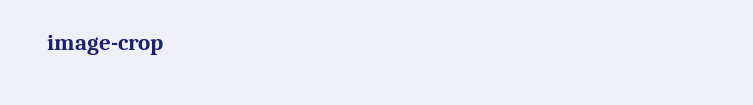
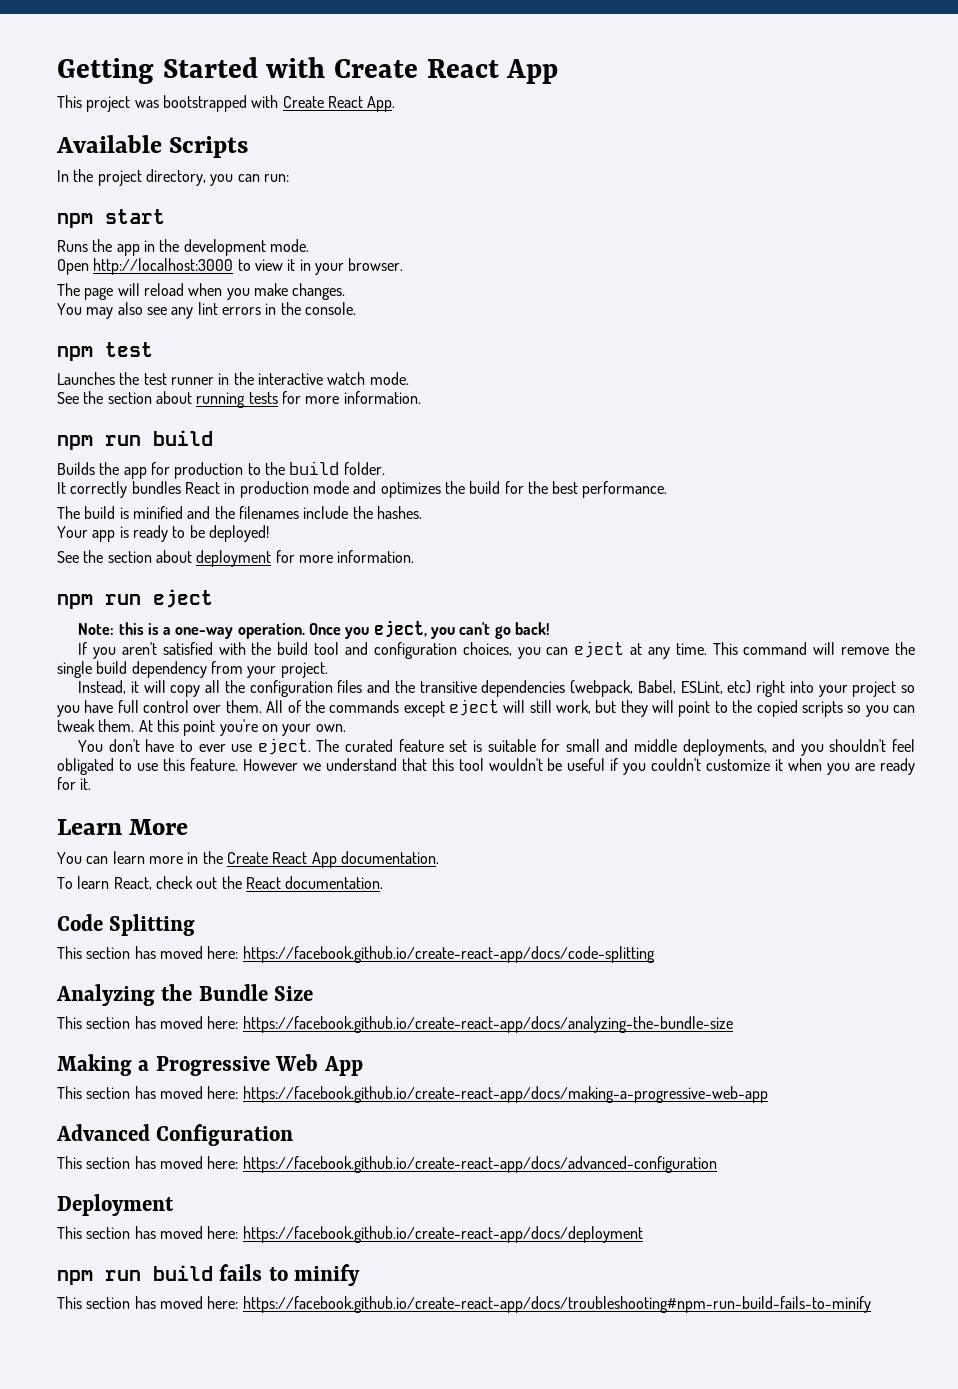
- image-crop
+ Getting Started with Create React App
+ This project was bootstrapped with Create React App.
+ Available Scripts
+ In the project directory, you can run:
+ npm start
+ Runs the app in the development mode.
+ Open http://localhost:3000 to view it in your browser.
+ The page will reload when you make changes.
+ You may also see any lint errors in the console.
+ npm test
+ Launches the test runner in the interactive watch mode.
+ See the section about running tests for more information.
+ npm run build
+ Builds the app for production to the build folder.
+ It correctly bundles React in production mode and optimizes the build for the best performance.
+ The build is minified and the filenames include the hashes.
+ Your app is ready to be deployed!
+ See the section about deployment for more information.
+ npm run eject
+ Note: this is a one-way operation. Once you eject, you can't go back!
+ If you aren't satisfied with the build tool and configuration choices, you can eject at any time. This command will remove the single build dependency from your project.
+ Instead, it will copy all the configuration files and the transitive dependencies (webpack, Babel, ESLint, etc) right into your project so you have full control over them. All of the commands except eject will still work, but they will point to the copied scripts so you can tweak them. At this point you're on your own.
+ You don't have to ever use eject. The curated feature set is suitable for small and middle deployments, and you shouldn't feel obligated to use this feature. However we understand that this tool wouldn't be useful if you couldn't customize it when you are ready for it.
+ Learn More
+ You can learn more in the Create React App documentation.
+ To learn React, check out the React documentation.
+ Code Splitting
+ This section has moved here: https://facebook.github.io/create-react-app/docs/code-splitting
+ Analyzing the Bundle Size
+ This section has moved here: https://facebook.github.io/create-react-app/docs/analyzing-the-bundle-size
+ Making a Progressive Web App
+ This section has moved here: https://facebook.github.io/create-react-app/docs/making-a-progressive-web-app
+ Advanced Configuration
+ This section has moved here: https://facebook.github.io/create-react-app/docs/advanced-configuration
+ Deployment
+ This section has moved here: https://facebook.github.io/create-react-app/docs/deployment
+ npm run build fails to minify
+ This section has moved here: https://facebook.github.io/create-react-app/docs/troubleshooting#npm-run-build-fails-to-minify

